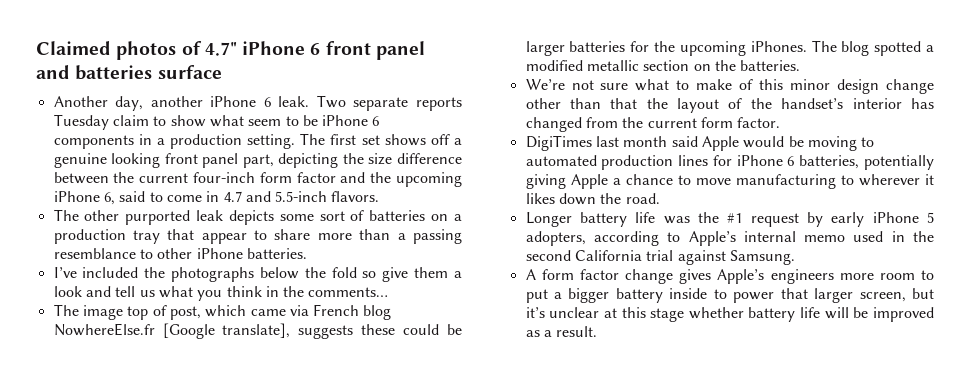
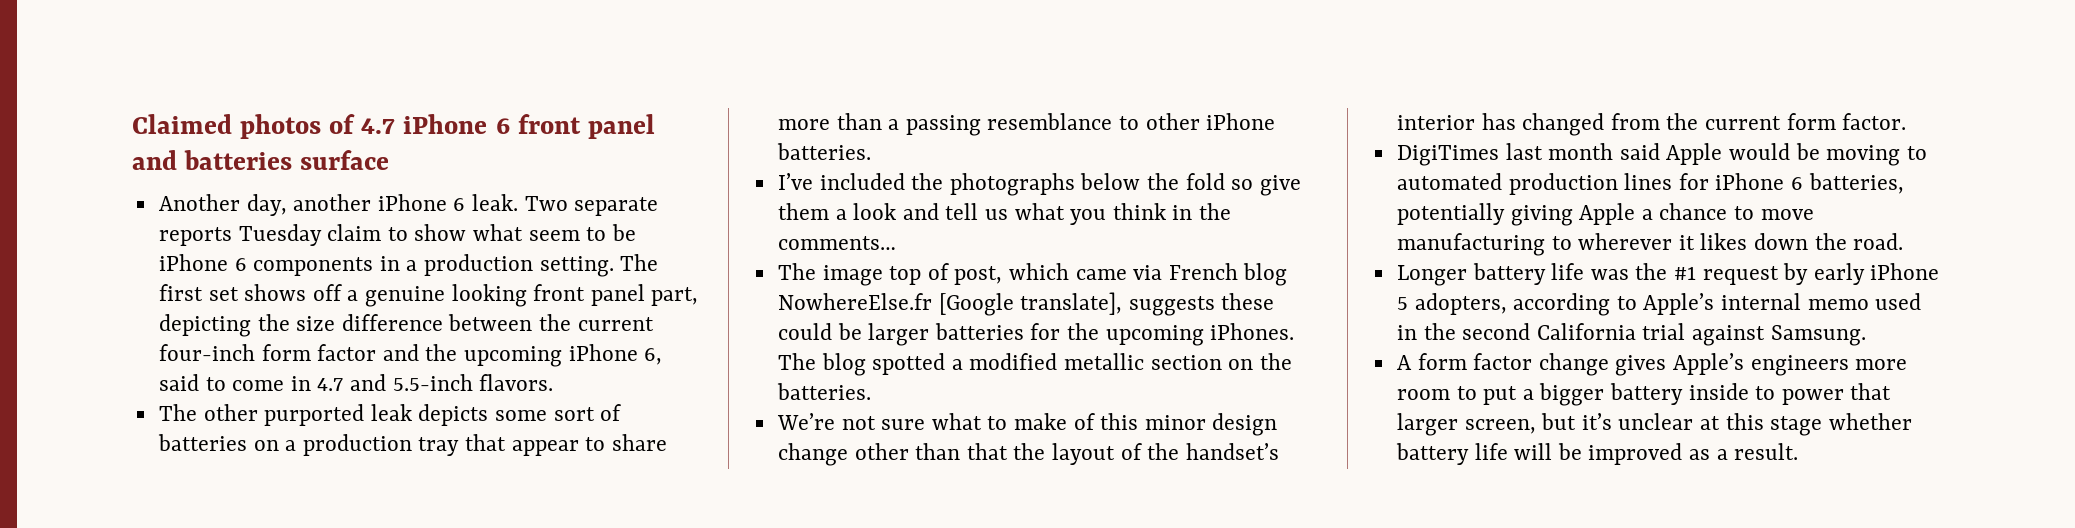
- Claimed photos of 4.7" iPhone 6 front panel and batteries surface
+ Claimed photos of 4.7 iPhone 6 front panel and batteries surface

